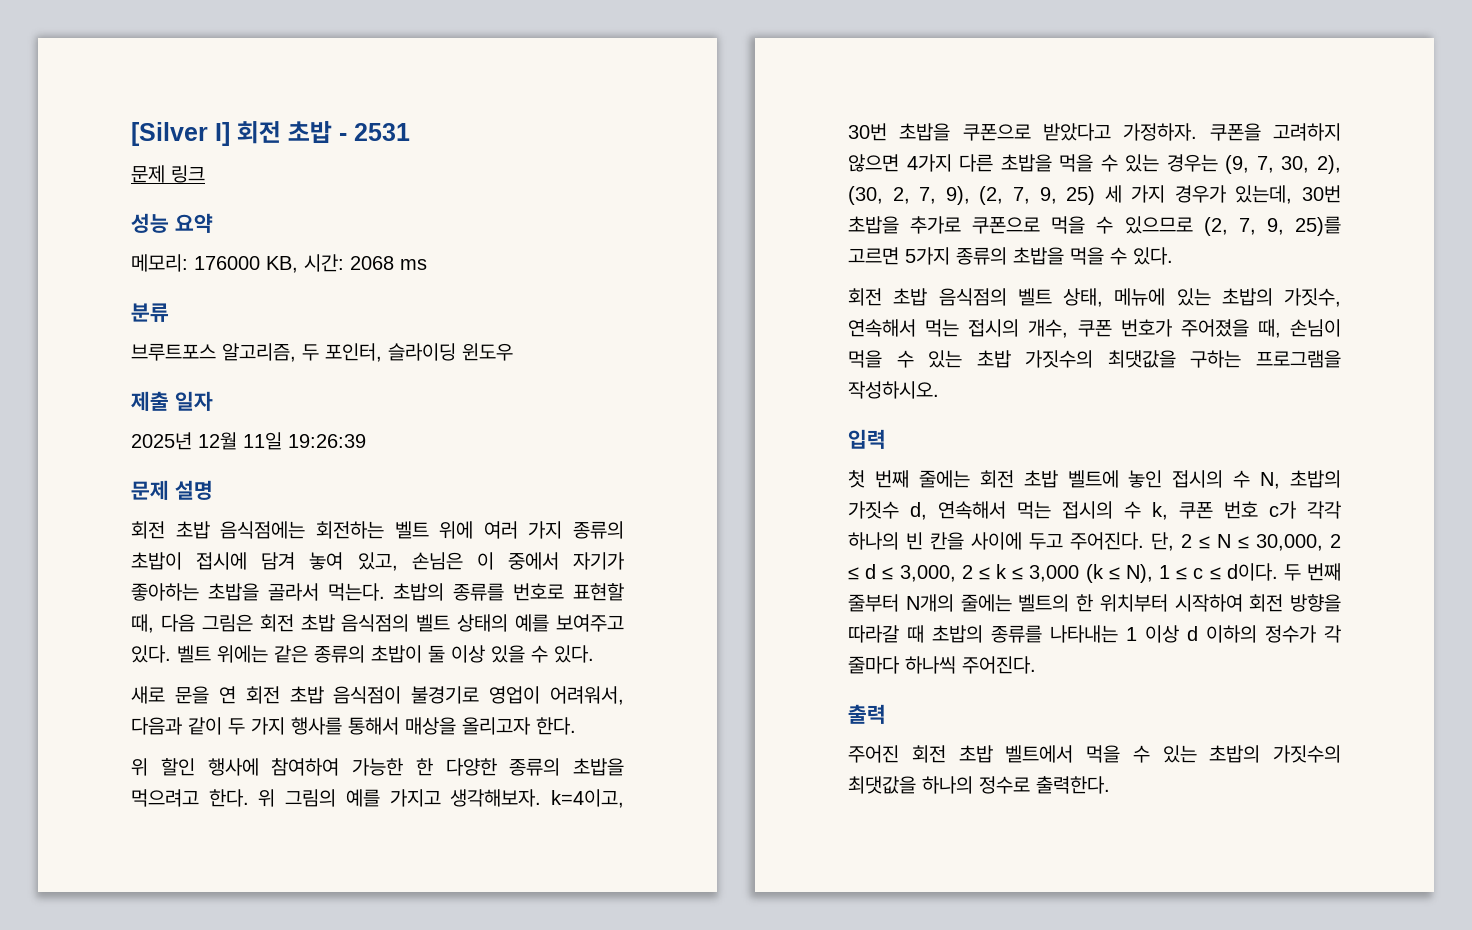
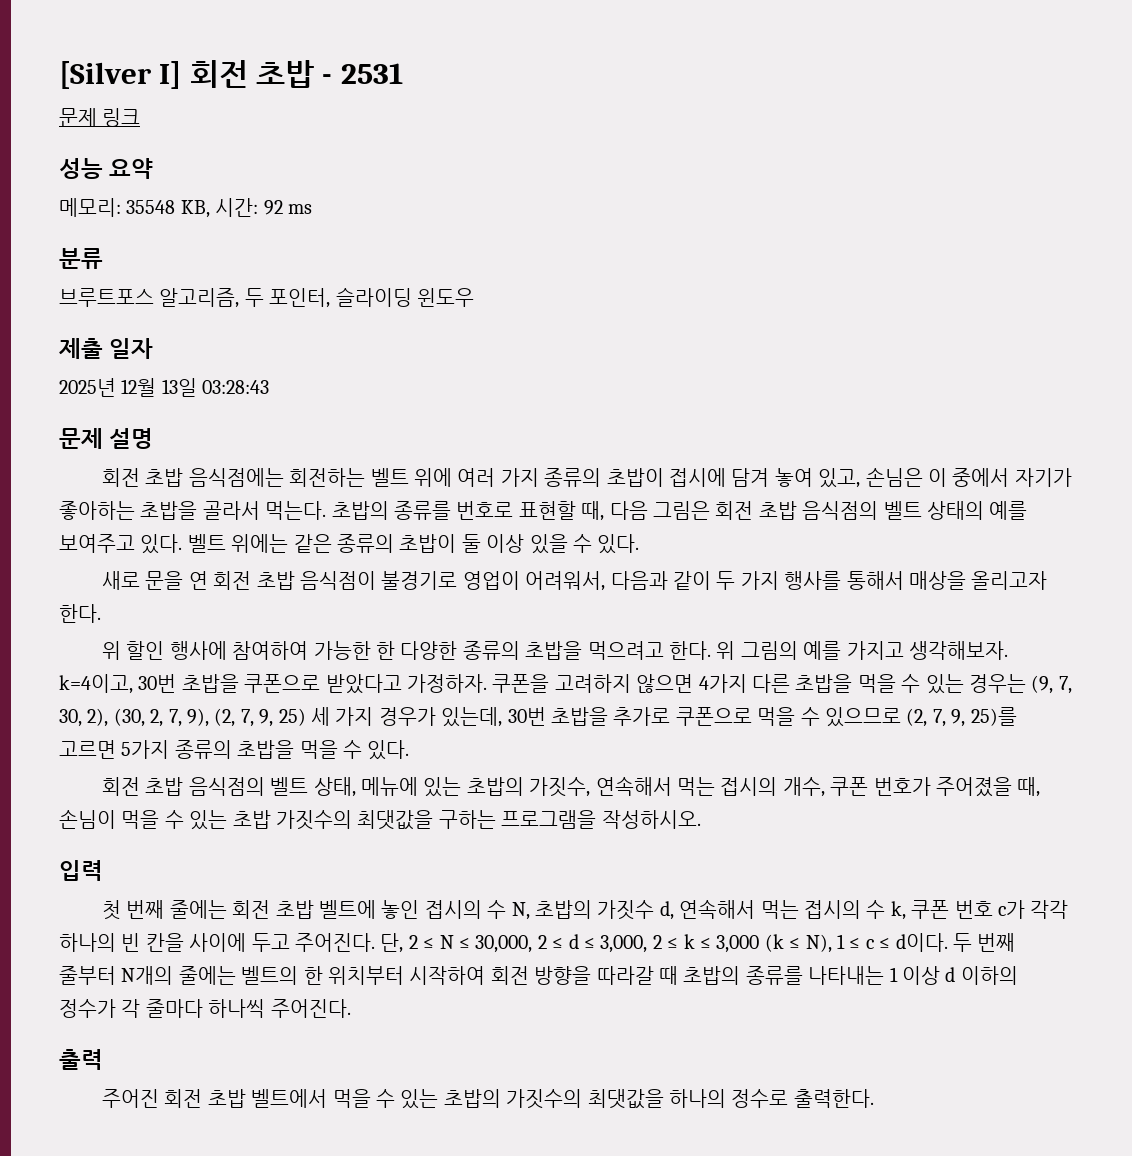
- 메모리: 176000 KB, 시간: 2068 ms
+ 메모리: 35548 KB, 시간: 92 ms
- 2025년 12월 11일 19:26:39
+ 2025년 12월 13일 03:28:43

